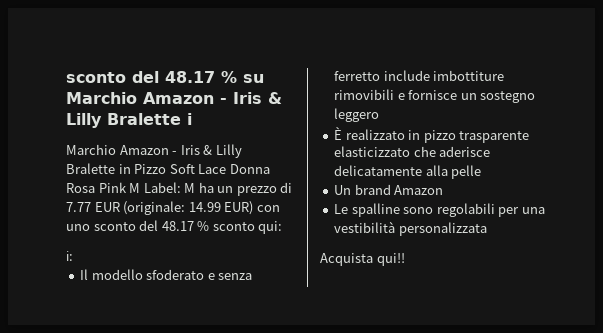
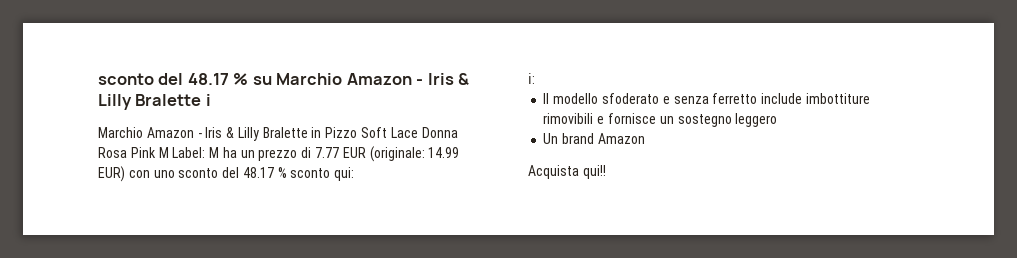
- È realizzato in pizzo trasparente elasticizzato che aderisce delicatamente alla pelle
  Un brand Amazon
- Le spalline sono regolabili per una vestibilità personalizzata

